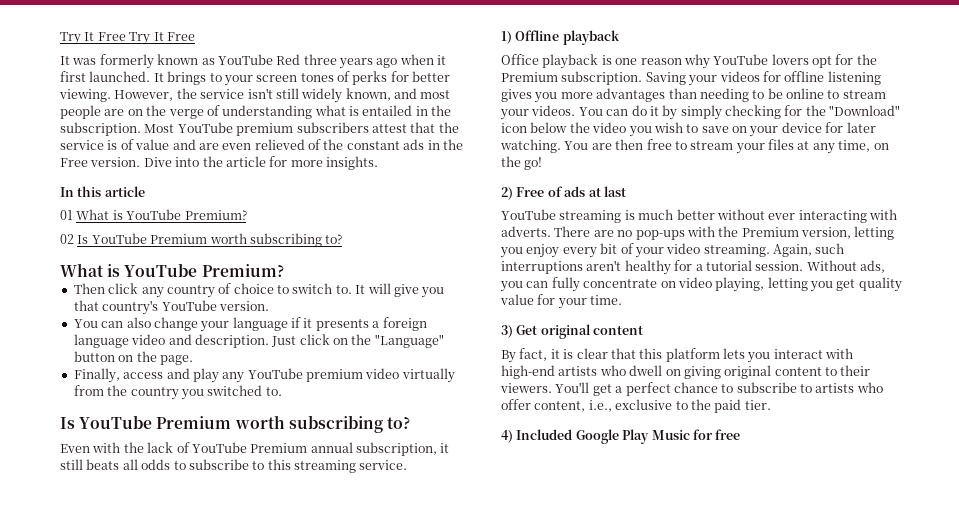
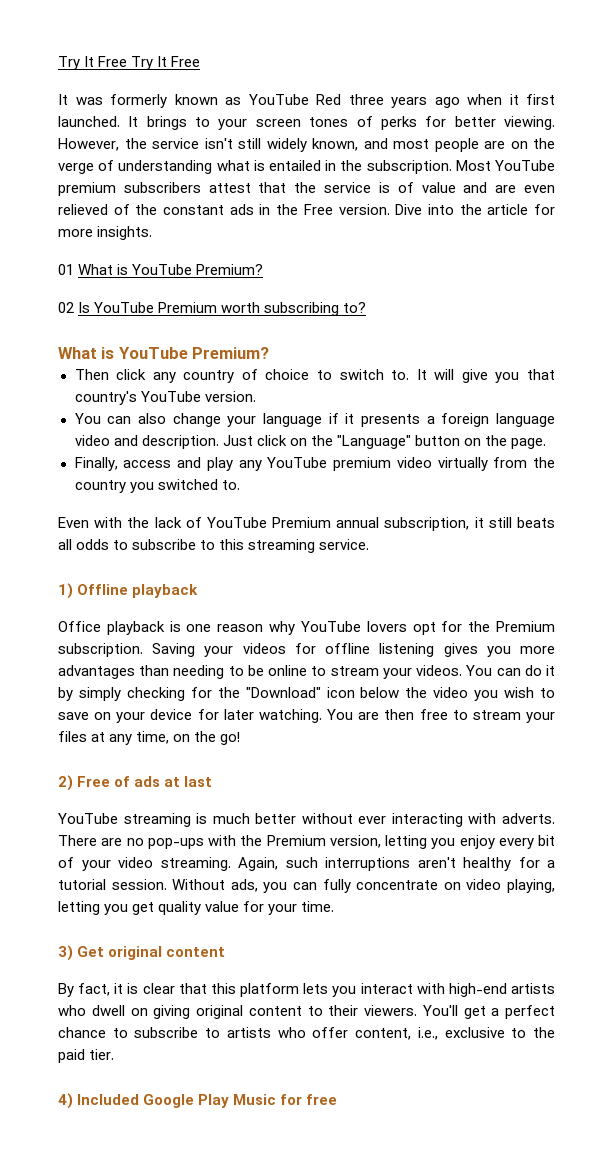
- In this article
  Finally, access and play any YouTube premium video virtually from the country you switched to.
- Is YouTube Premium worth subscribing to?

